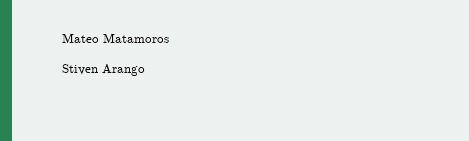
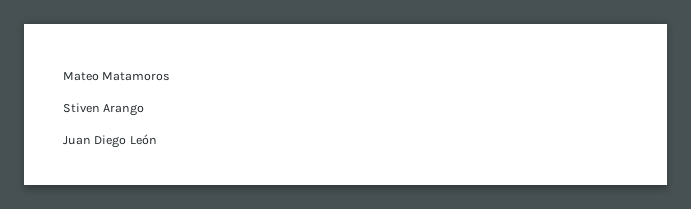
+ Juan Diego León

